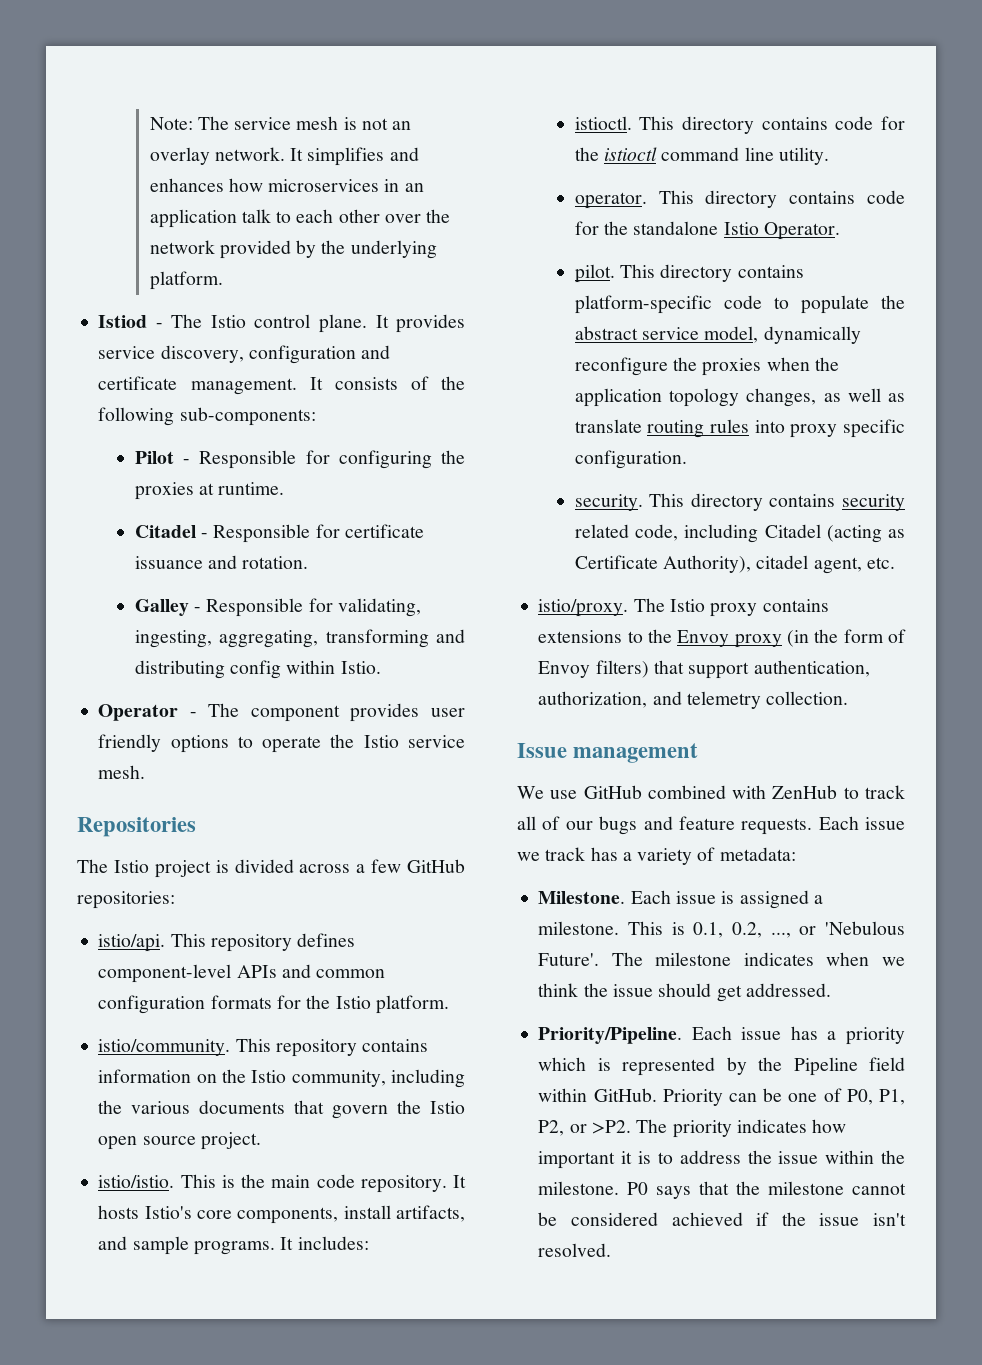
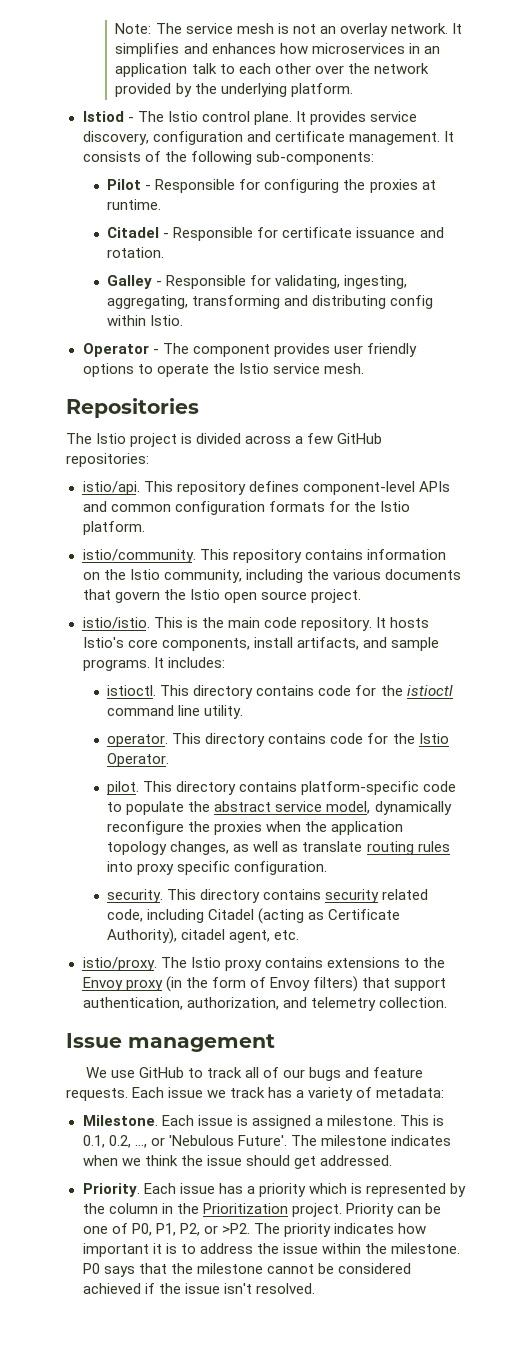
- This directory contains code for the standalone Istio Operator.
+ This directory contains code for the Istio Operator.
- We use GitHub combined with ZenHub to track all of our bugs and feature requests.
+ We use GitHub to track all of our bugs and feature requests.
- Priority/Pipeline.
+ Priority.
- Each issue has a priority which is represented by the Pipeline field within GitHub.
+ Each issue has a priority which is represented by the column in the Prioritization project.

